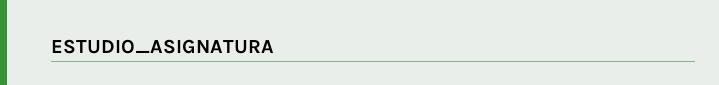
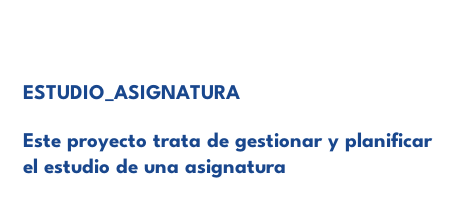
+ Este proyecto trata de gestionar y planificar el estudio de una asignatura

